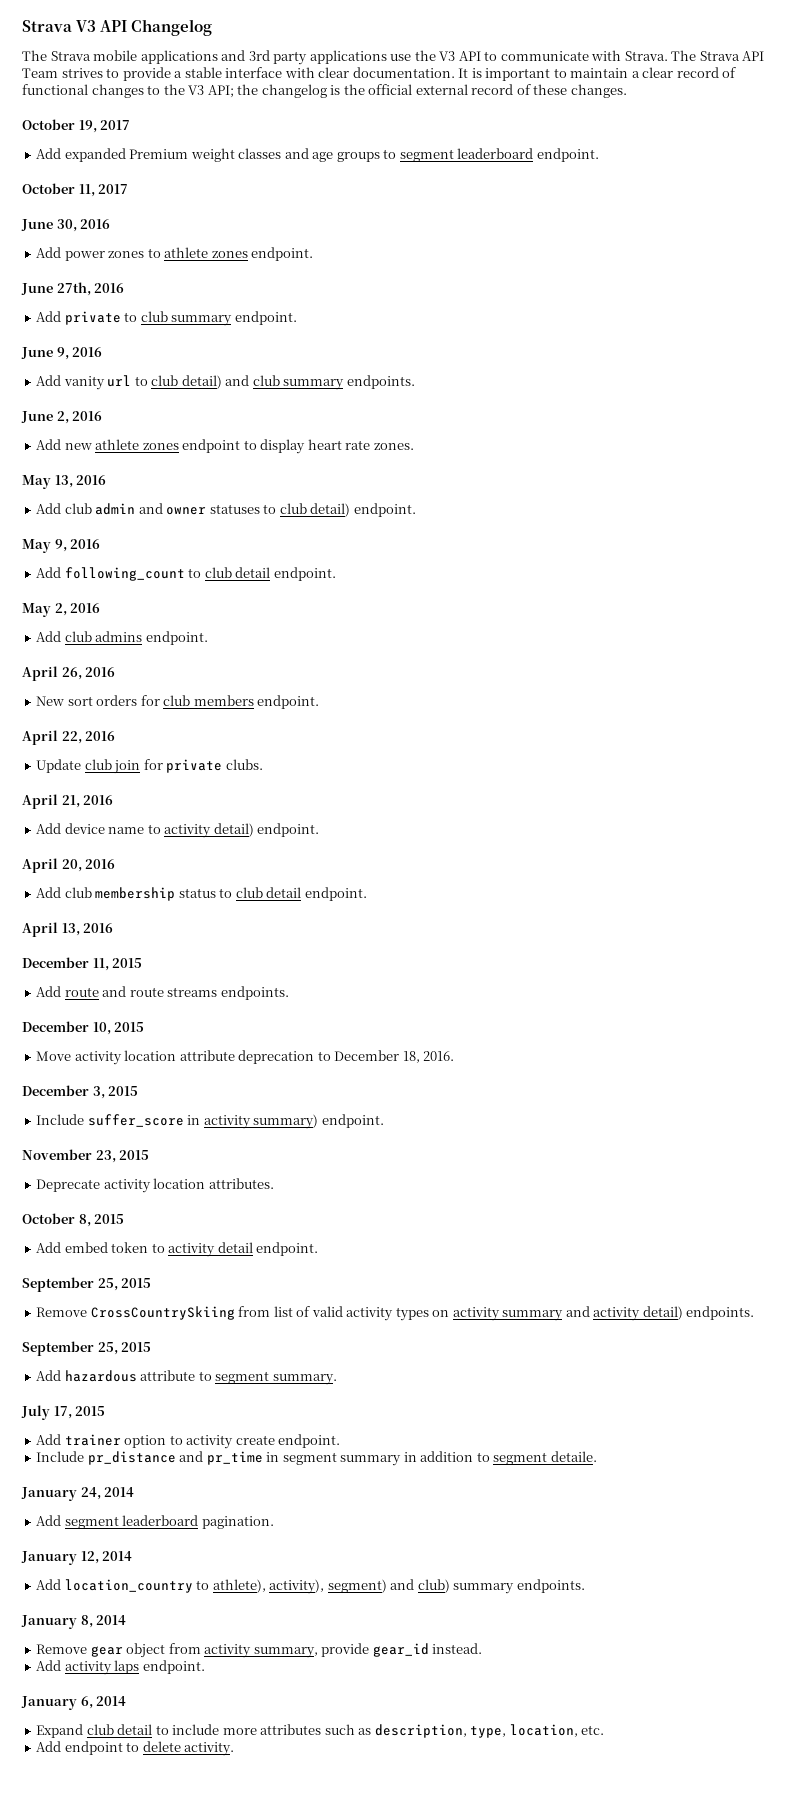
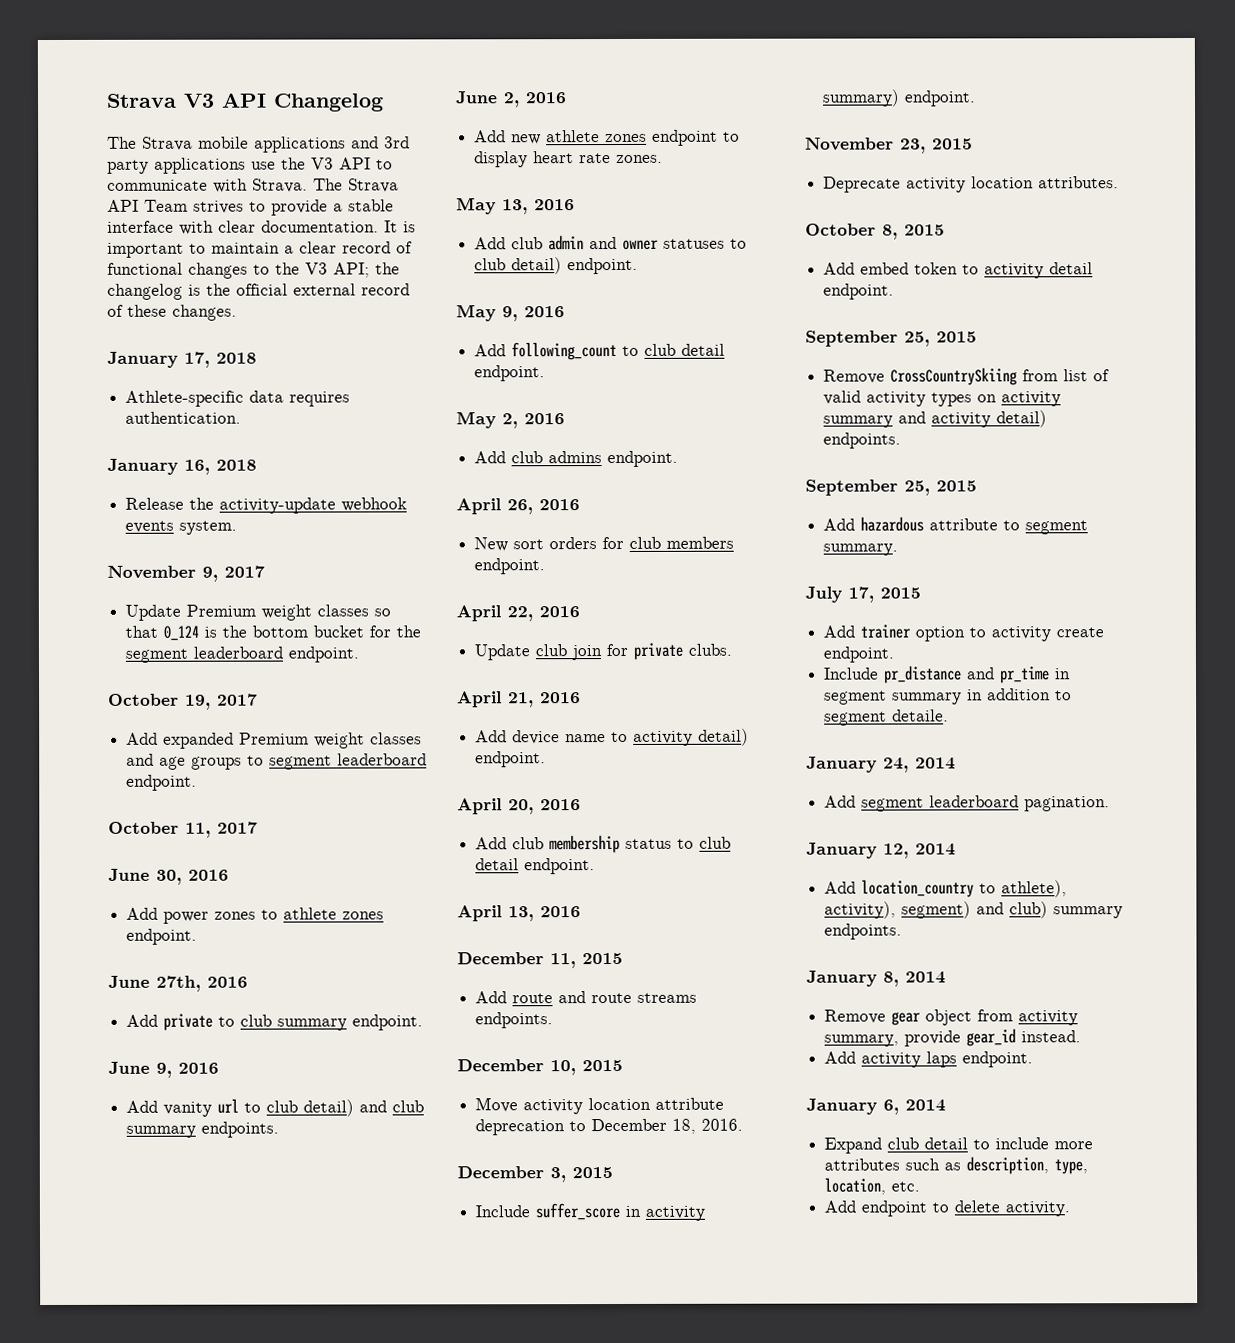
+ January 17, 2018
+ Athlete-specific data requires authentication.
+ January 16, 2018
+ Release the activity-update webhook events system.
+ November 9, 2017
+ Update Premium weight classes so that 0_124 is the bottom bucket for the segment leaderboard endpoint.

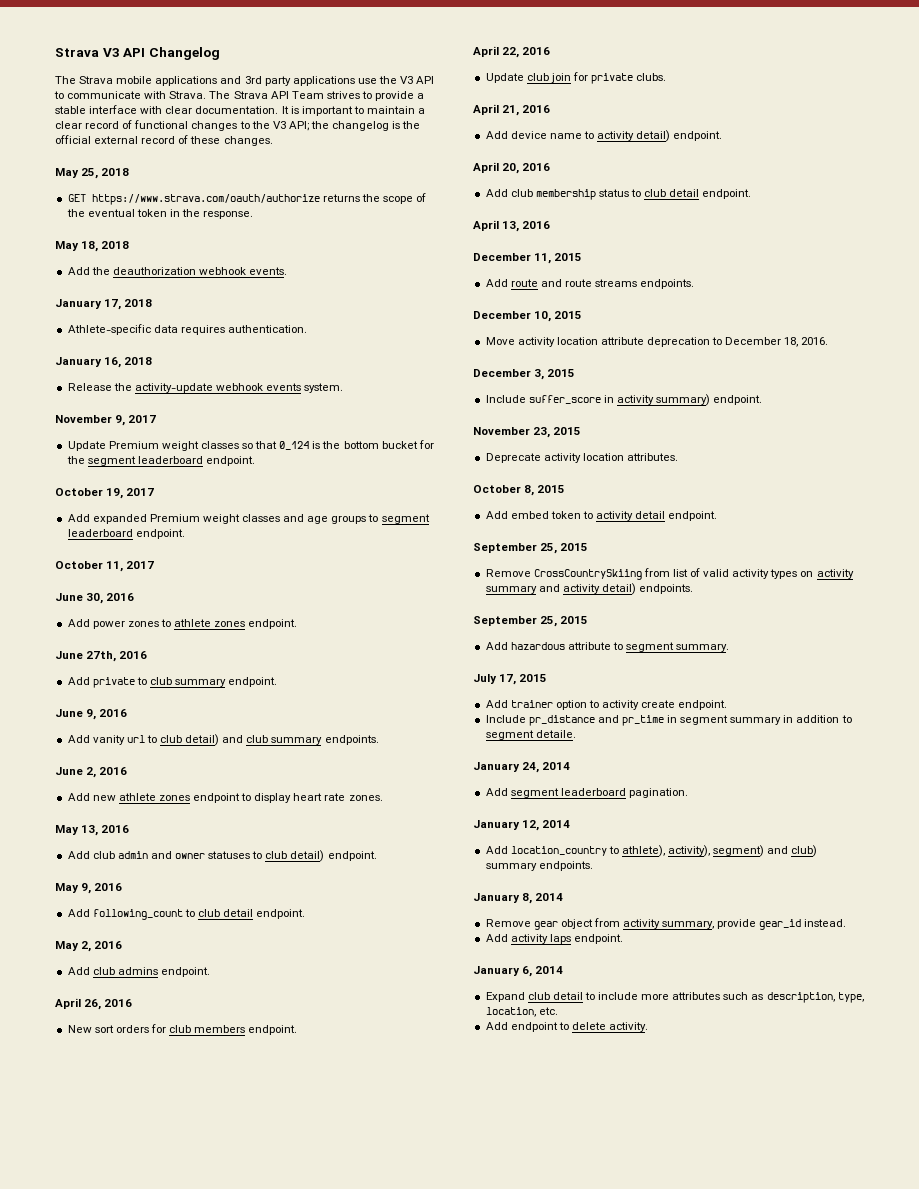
+ May 25, 2018
+ GET https://www.strava.com/oauth/authorize returns the scope of the eventual token in the response.
+ May 18, 2018
+ Add the deauthorization webhook events.

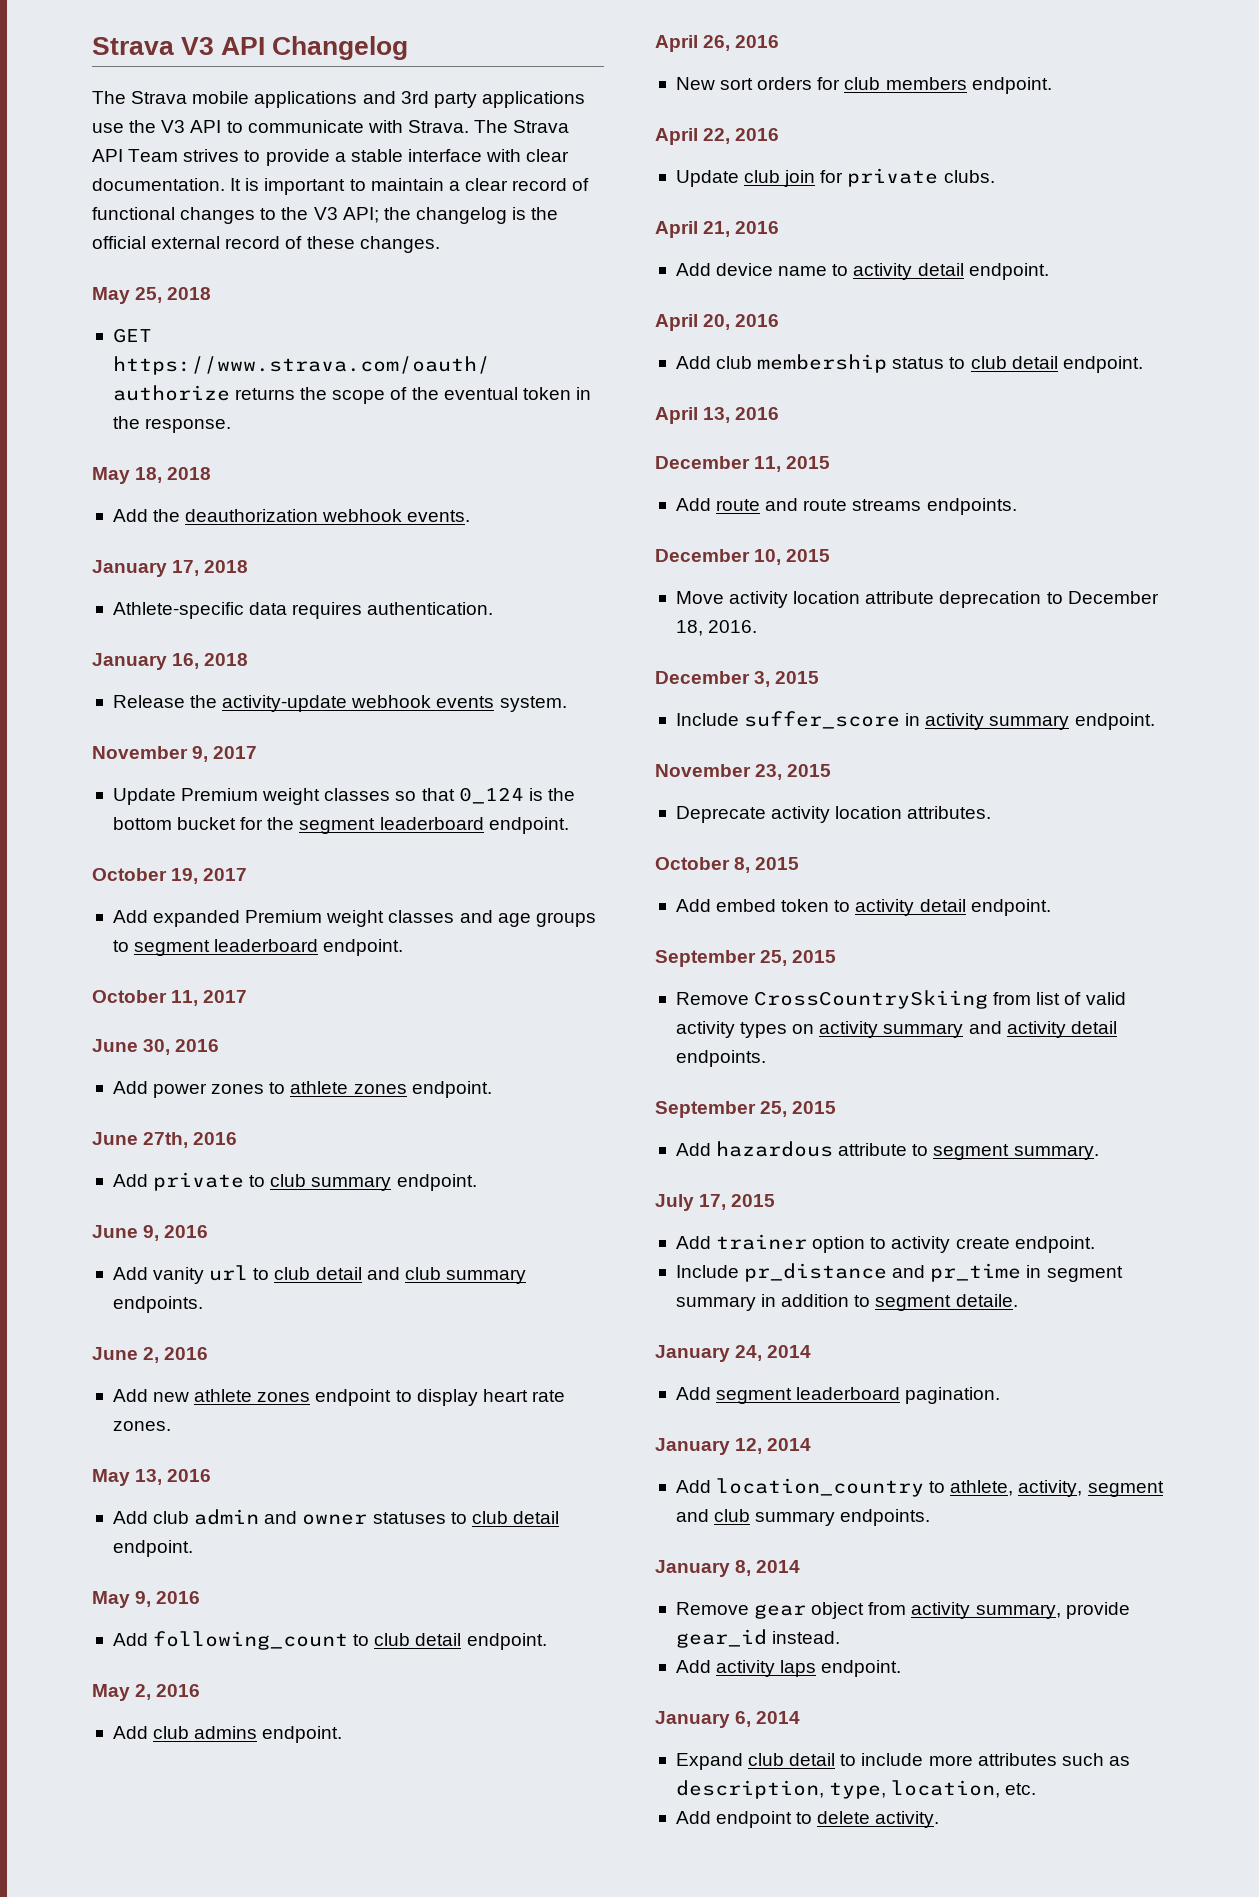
- Add vanity url to club detail) and club summary endpoints.
+ Add vanity url to club detail and club summary endpoints.
- Add club admin and owner statuses to club detail) endpoint.
+ Add club admin and owner statuses to club detail endpoint.
- Add device name to activity detail) endpoint.
+ Add device name to activity detail endpoint.
- Include suffer_score in activity summary) endpoint.
+ Include suffer_score in activity summary endpoint.
- Remove CrossCountrySkiing from list of valid activity types on activity summary and activity detail) endpoints.
+ Remove CrossCountrySkiing from list of valid activity types on activity summary and activity detail endpoints.
- Add location_country to athlete), activity), segment) and club) summary endpoints.
+ Add location_country to athlete, activity, segment and club summary endpoints.

